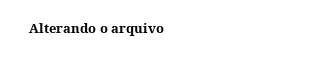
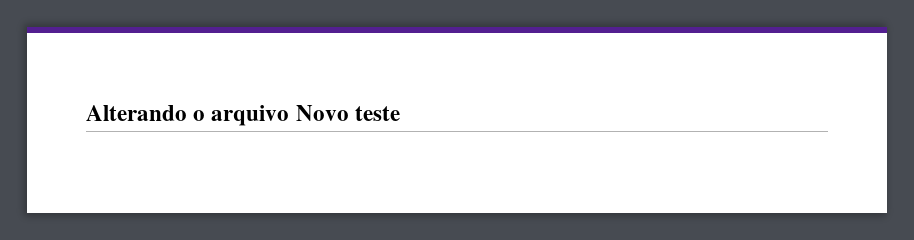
- Alterando o arquivo
+ Alterando o arquivo Novo teste

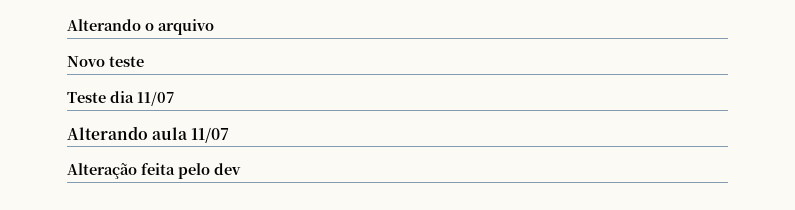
- Alterando o arquivo Novo teste
+ Alterando o arquivo
+ Novo teste
+ Teste dia 11/07
+ Alterando aula 11/07
+ Alteração feita pelo dev

